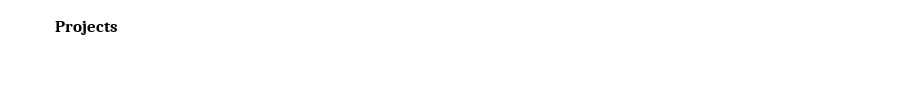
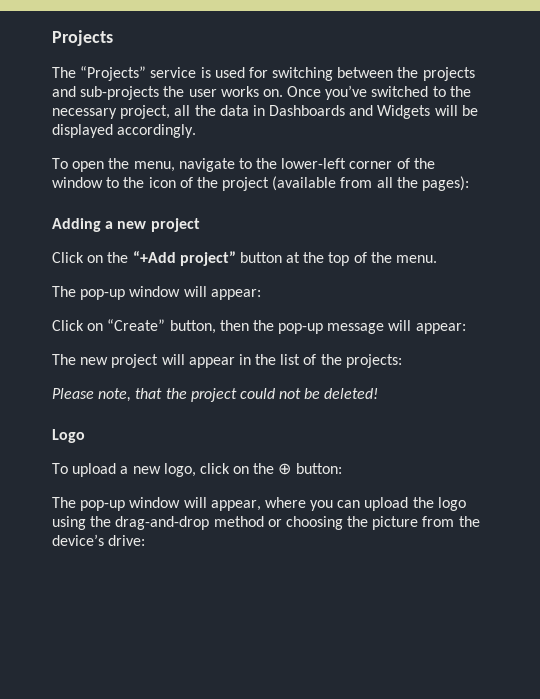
+ The “Projects” service is used for switching between the projects and sub-projects the user works on. Once you’ve switched to the necessary project, all the data in Dashboards and Widgets will be displayed accordingly.
+ To open the menu, navigate to the lower-left corner of the window to the icon of the project (available from all the pages):
+ Adding a new project
+ Click on the “+Add project” button at the top of the menu.
+ The pop-up window will appear:
+ Click on “Create” button, then the pop-up message will appear:
+ The new project will appear in the list of the projects:
+ Please note, that the project could not be deleted!
+ Logo
+ To upload a new logo, click on the ⊕ button:
+ The pop-up window will appear, where you can upload the logo using the drag-and-drop method or choosing the picture from the device’s drive:

